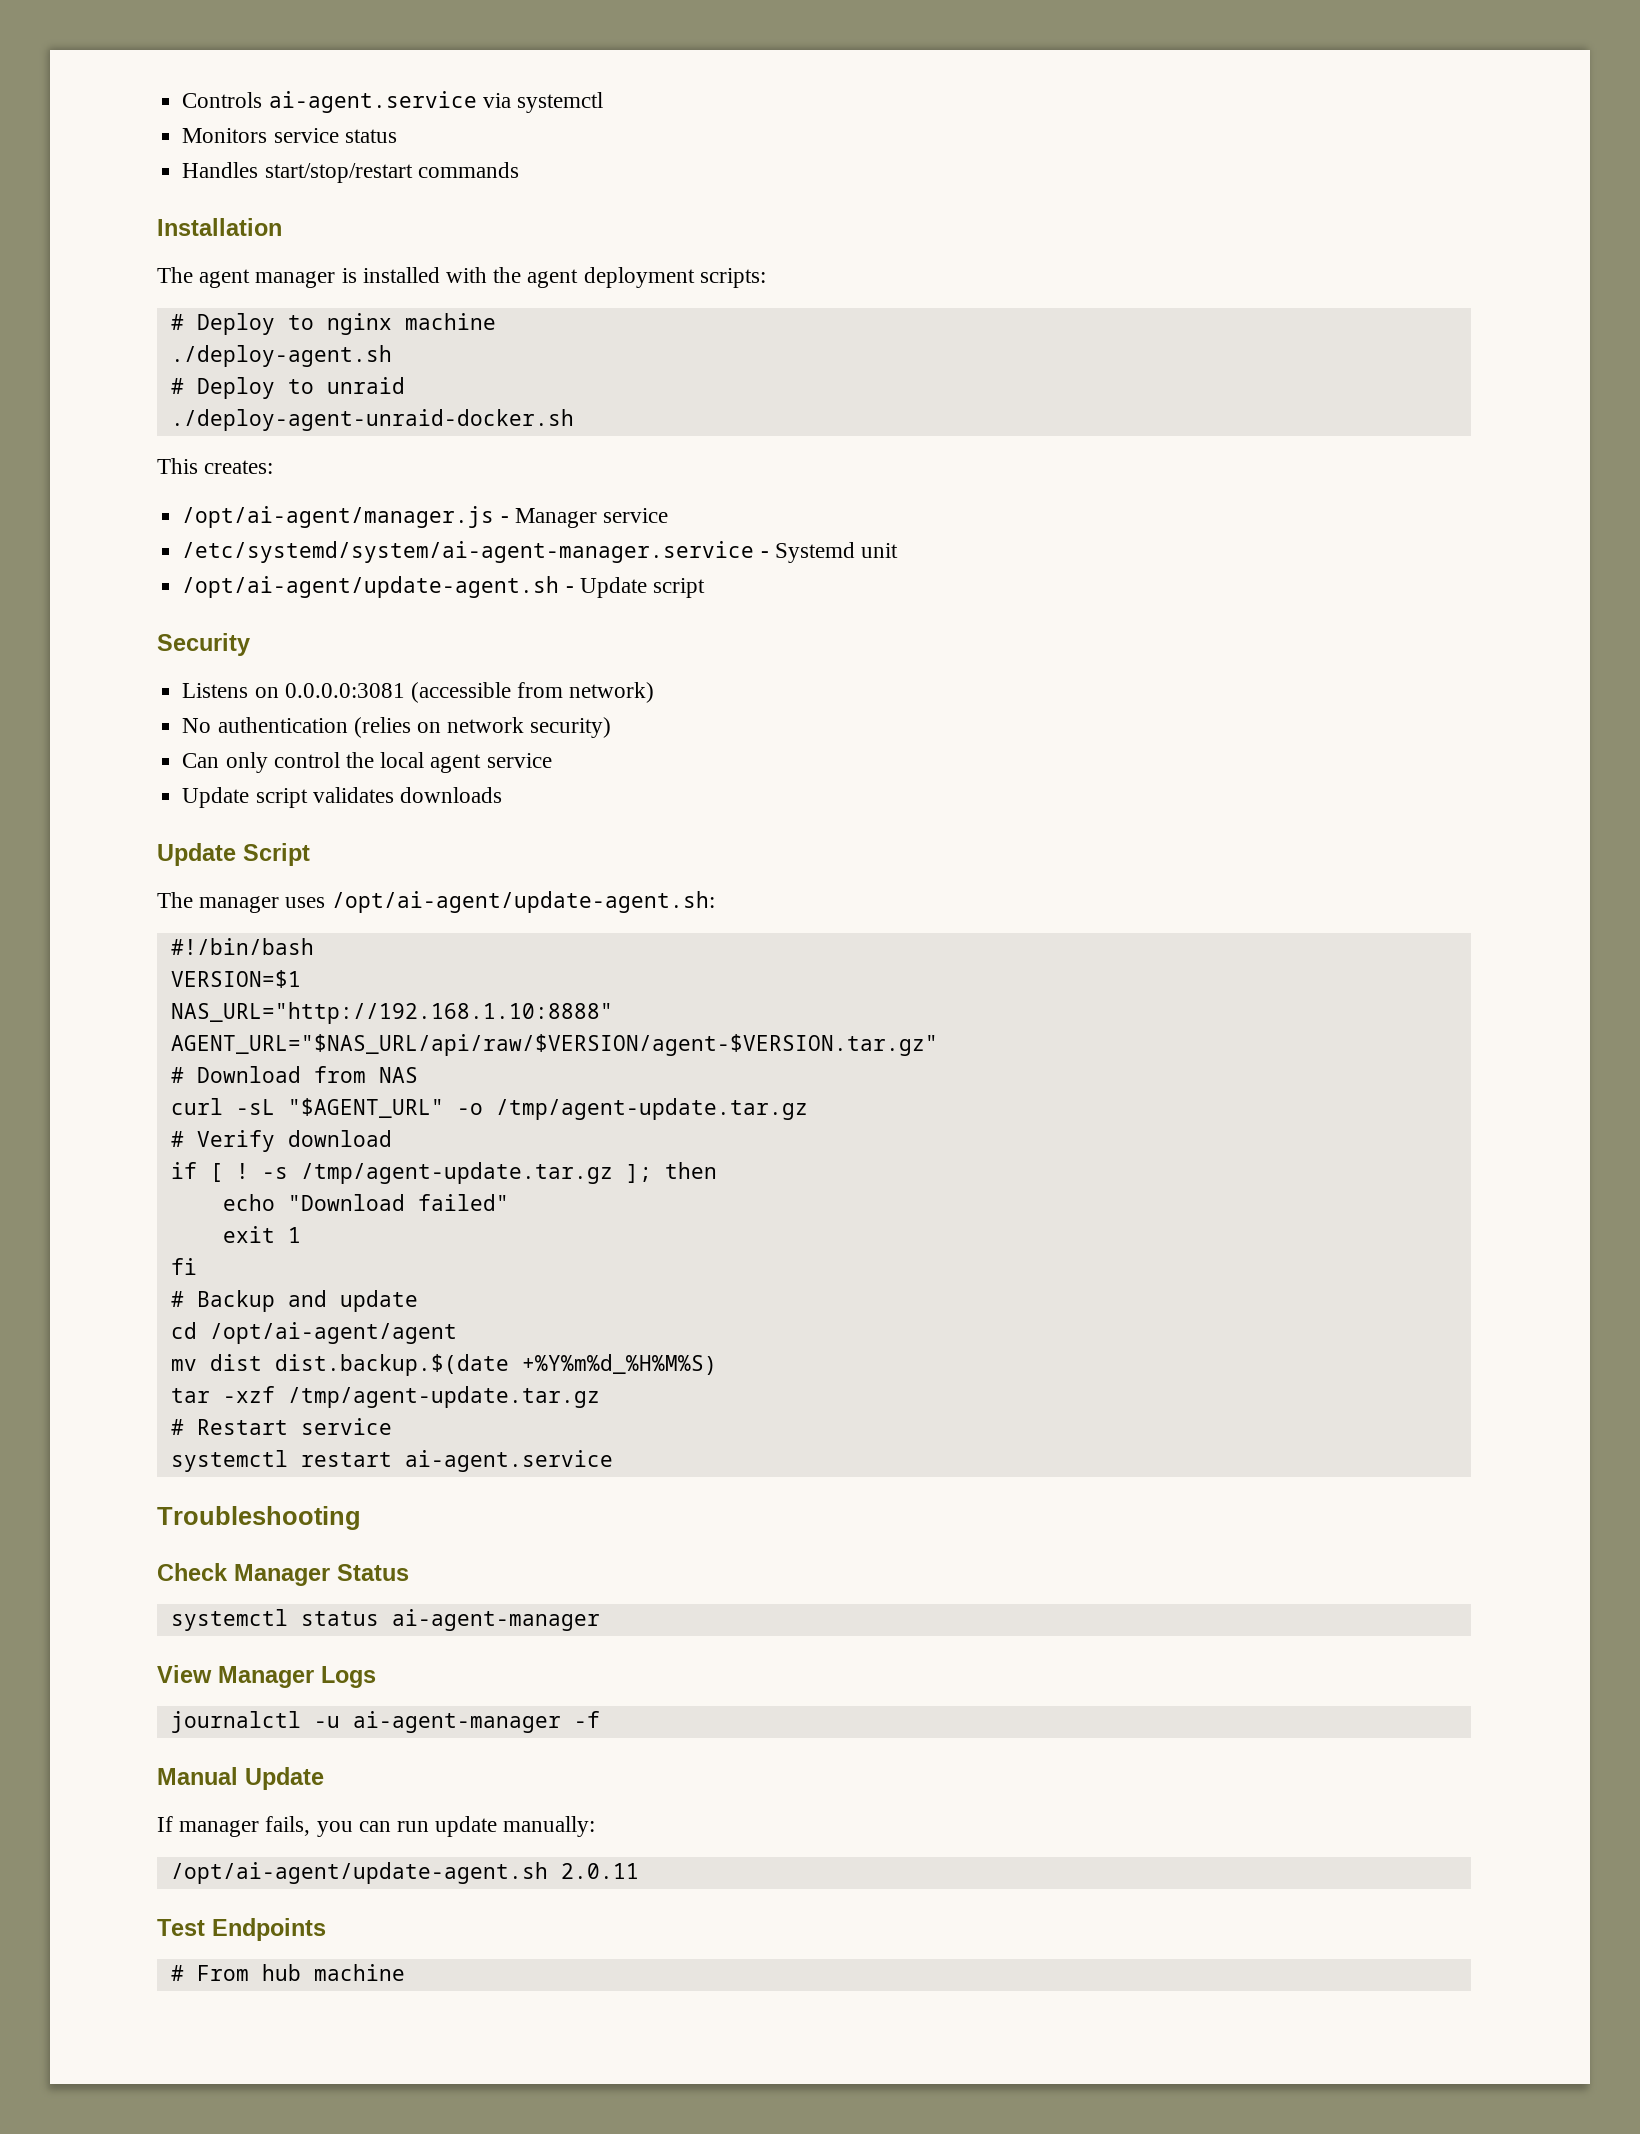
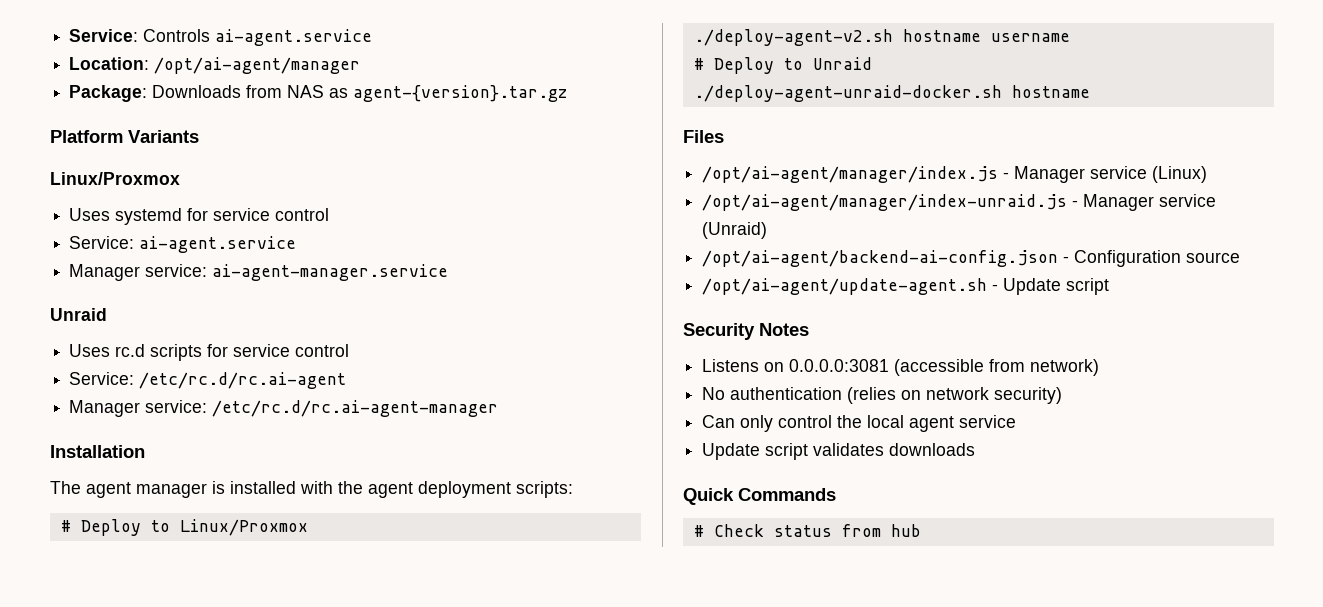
- Controls ai-agent.service via systemctl
- Monitors service status
- Handles start/stop/restart commands
+ Service: Controls ai-agent.service
+ Location: /opt/ai-agent/manager
+ Package: Downloads from NAS as agent-{version}.tar.gz
+ Platform Variants
+ Linux/Proxmox
+ Uses systemd for service control
+ Service: ai-agent.service
+ Manager service: ai-agent-manager.service
+ Unraid
+ Uses rc.d scripts for service control
+ Service: /etc/rc.d/rc.ai-agent
+ Manager service: /etc/rc.d/rc.ai-agent-manager
- # Deploy to nginx machine
- ./deploy-agent.sh
- # Deploy to unraid
+ # Deploy to Linux/Proxmox
+ ./deploy-agent-v2.sh hostname username
+ # Deploy to Unraid
- ./deploy-agent-unraid-docker.sh
- This creates:
- /opt/ai-agent/manager.js - Manager service
- /etc/systemd/system/ai-agent-manager.service - Systemd unit
+ ./deploy-agent-unraid-docker.sh hostname
+ Files
+ /opt/ai-agent/manager/index.js - Manager service (Linux)
+ /opt/ai-agent/manager/index-unraid.js - Manager service (Unraid)
+ /opt/ai-agent/backend-ai-config.json - Configuration source
- Security
+ Security Notes
- Update Script
- The manager uses /opt/ai-agent/update-agent.sh:
- #!/bin/bash
- VERSION=$1
- NAS_URL="http://192.168.1.10:8888"
- AGENT_URL="$NAS_URL/api/raw/$VERSION/agent-$VERSION.tar.gz"
- # Download from NAS
- curl -sL "$AGENT_URL" -o /tmp/agent-update.tar.gz
- # Verify download
- if [ ! -s /tmp/agent-update.tar.gz ]; then
- echo "Download failed"
- exit 1
- fi
- # Backup and update
- cd /opt/ai-agent/agent
- mv dist dist.backup.$(date +%Y%m%d_%H%M%S)
- tar -xzf /tmp/agent-update.tar.gz
- # Restart service
- systemctl restart ai-agent.service
- Troubleshooting
- Check Manager Status
- systemctl status ai-agent-manager
- View Manager Logs
- journalctl -u ai-agent-manager -f
- Manual Update
- If manager fails, you can run update manually:
- /opt/ai-agent/update-agent.sh 2.0.11
- Test Endpoints
- # From hub machine
+ Quick Commands
+ # Check status from hub

